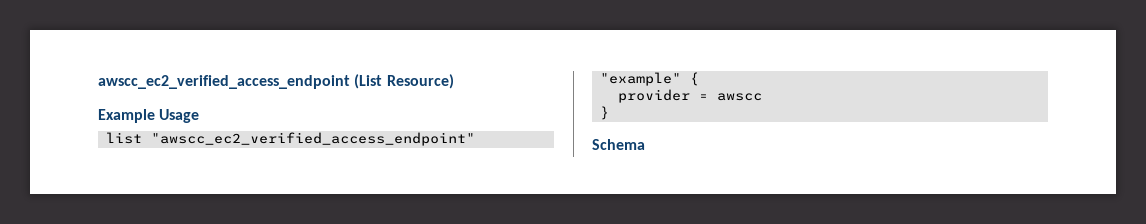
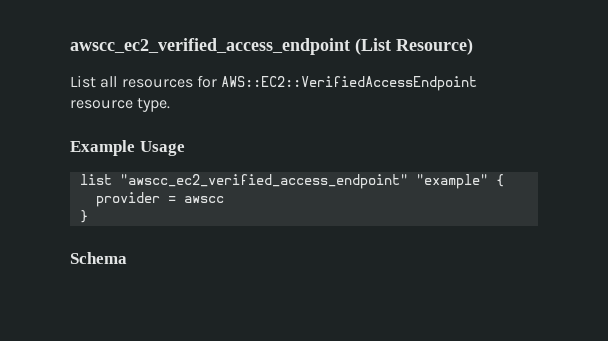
+ List all resources for AWS::EC2::VerifiedAccessEndpoint resource type.

